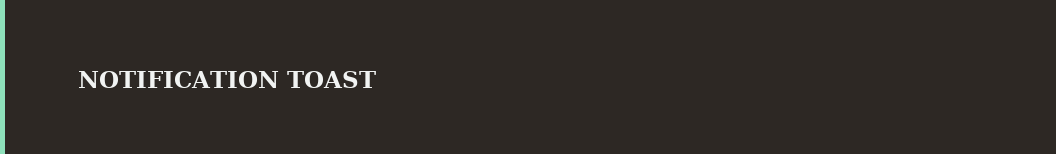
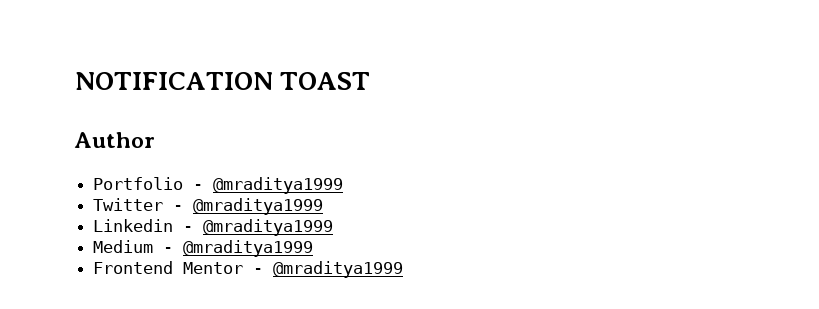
+ Author
+ Portfolio - @mraditya1999
+ Twitter - @mraditya1999
+ Linkedin - @mraditya1999
+ Medium - @mraditya1999
+ Frontend Mentor - @mraditya1999

